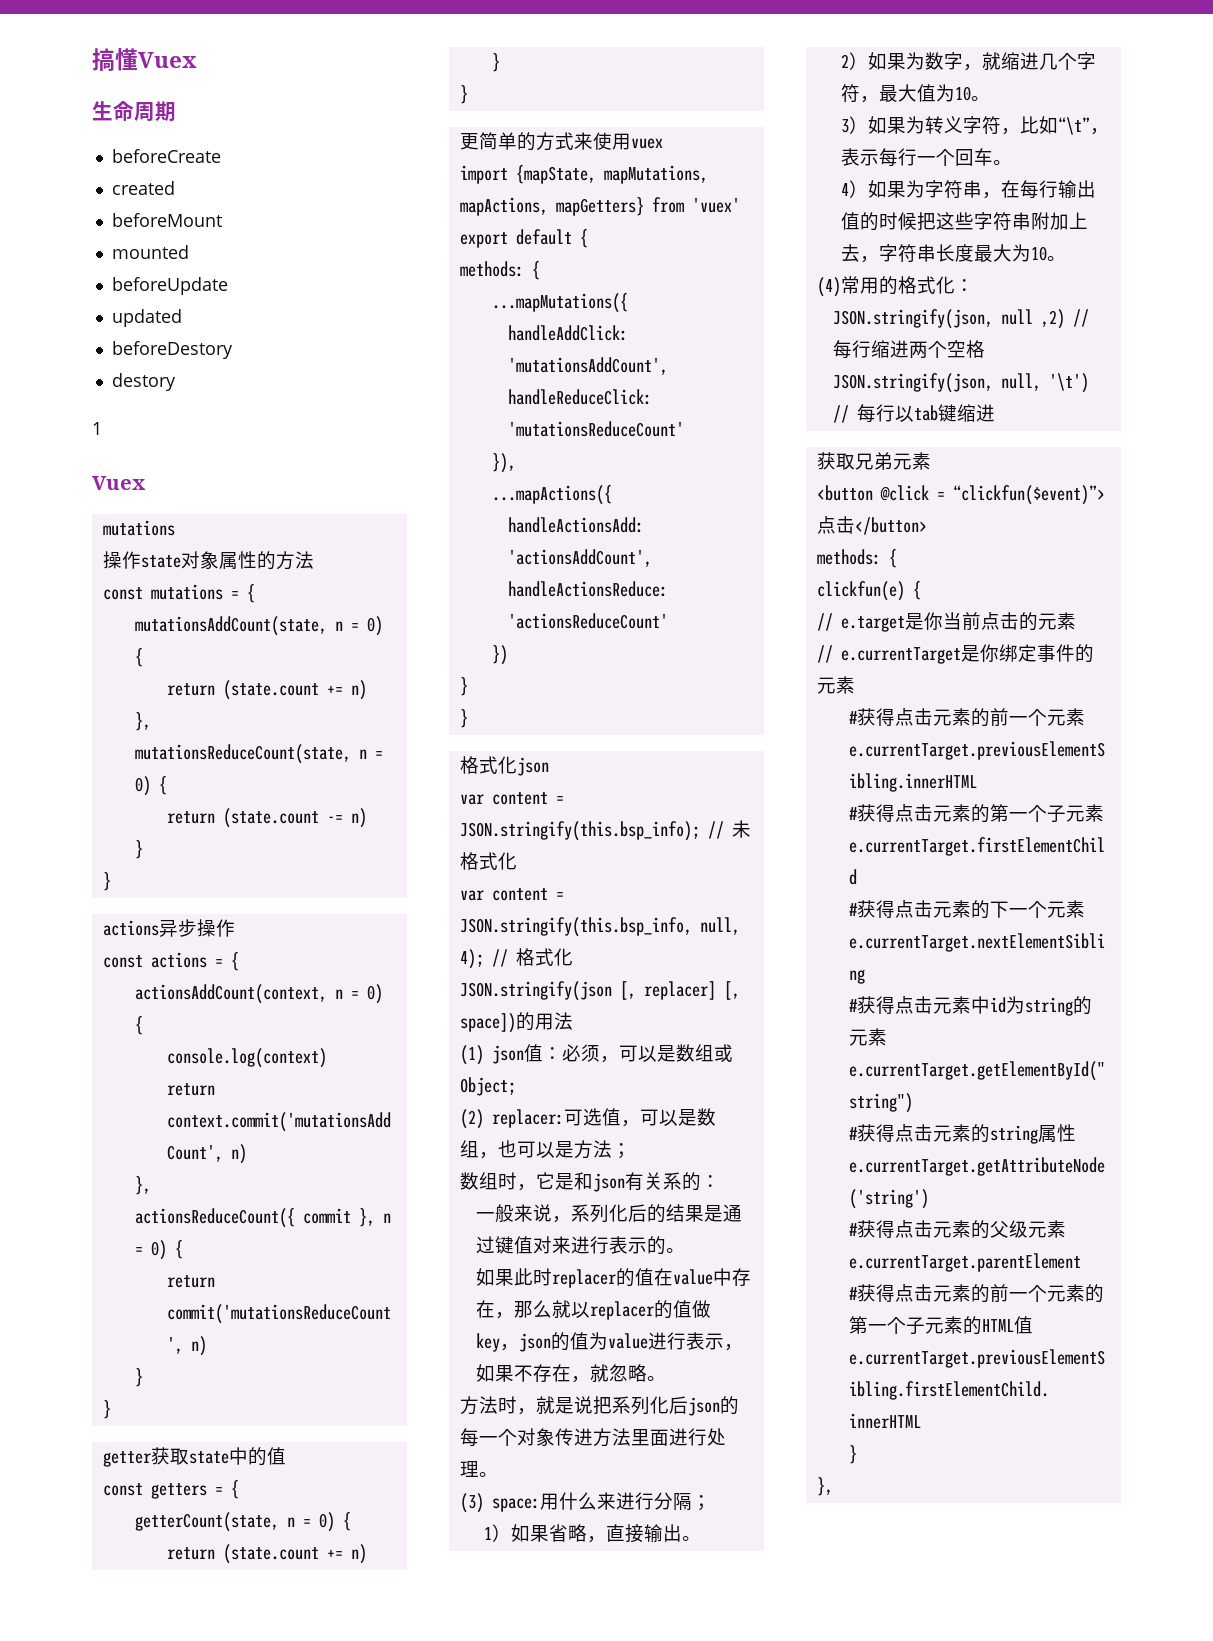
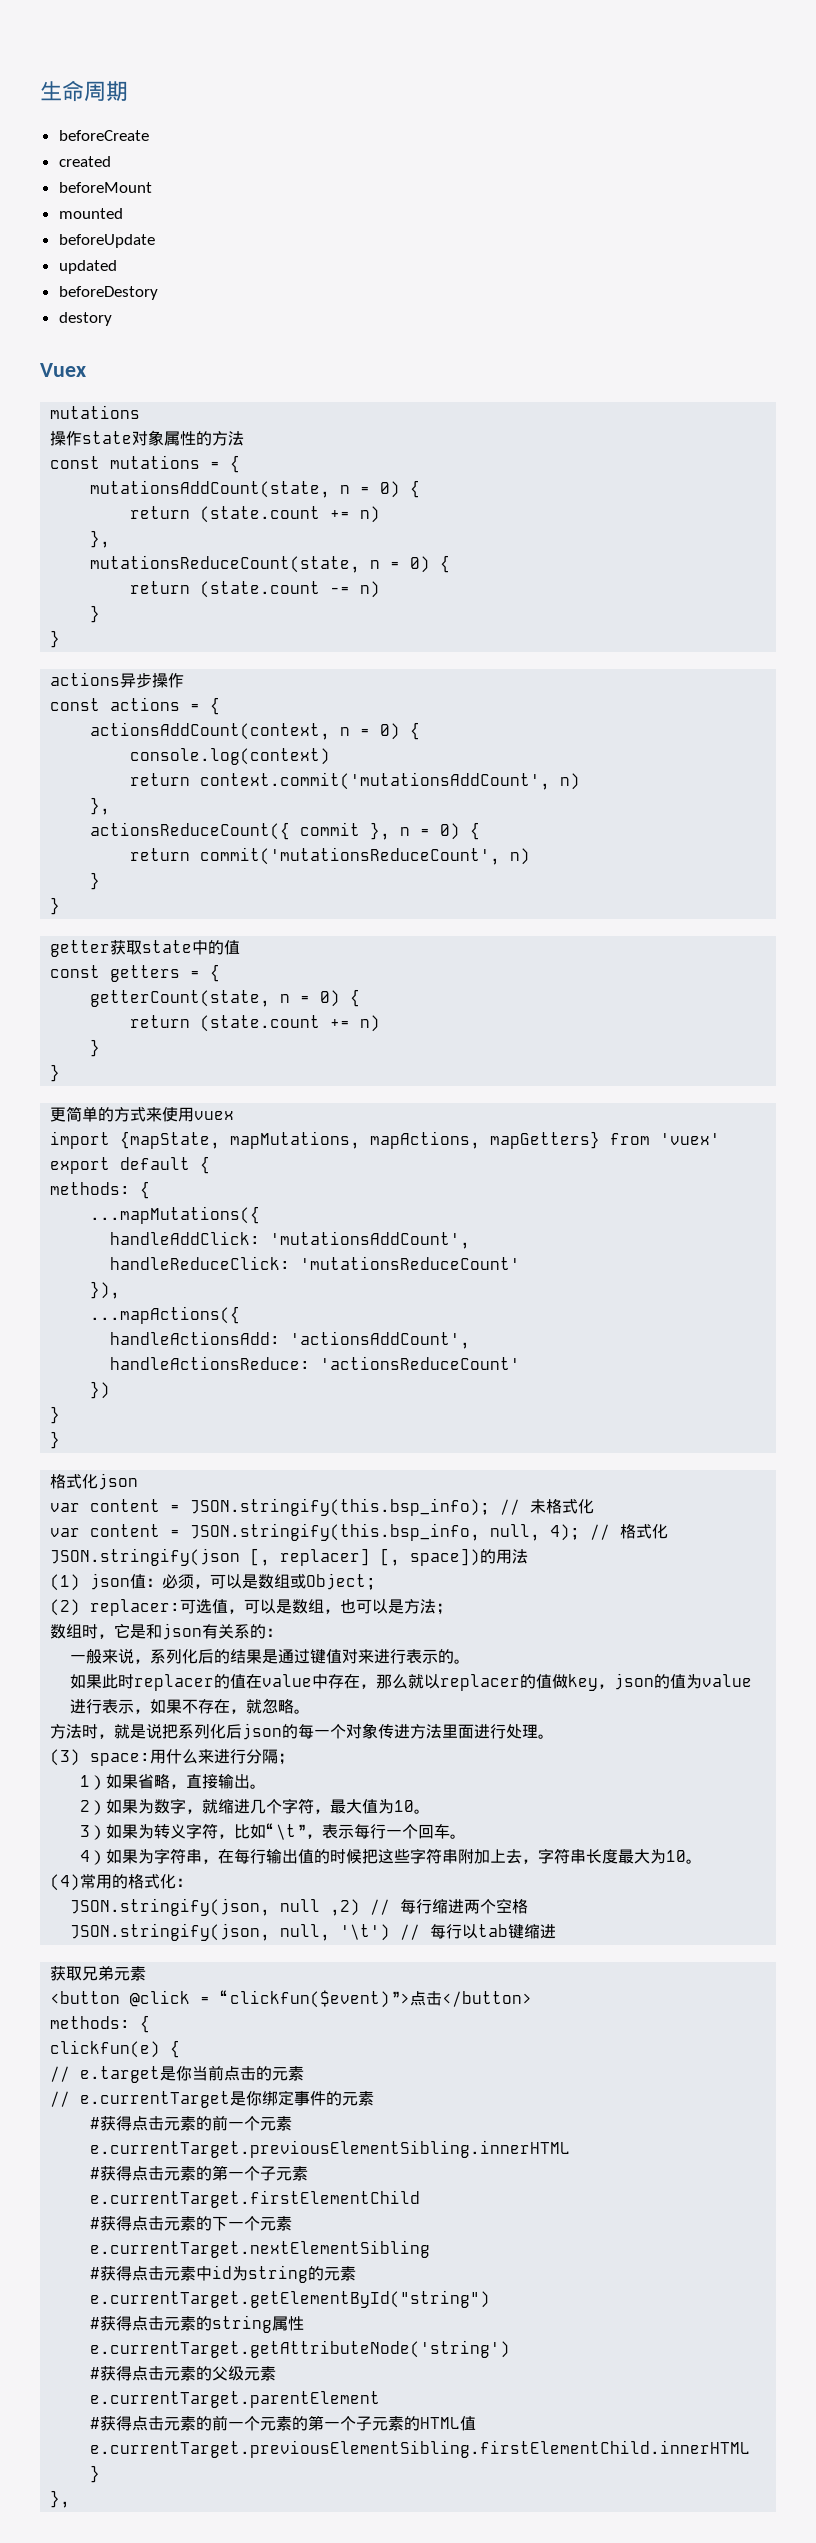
- 搞懂Vuex
  destory
- 1

